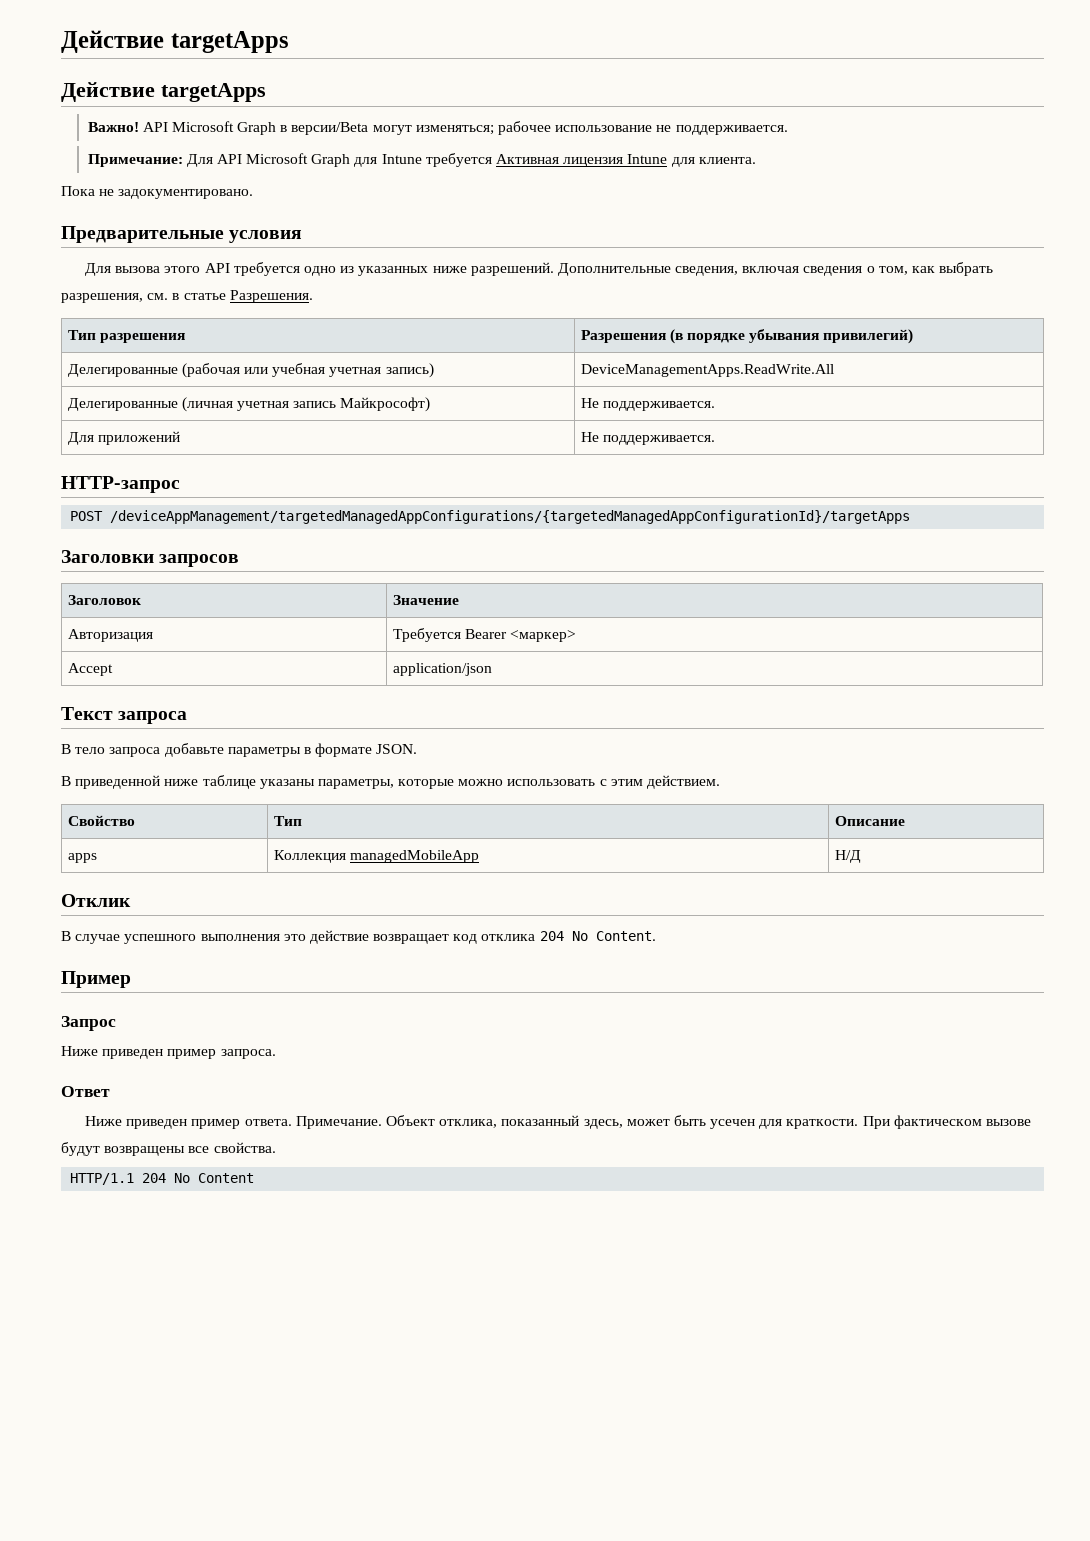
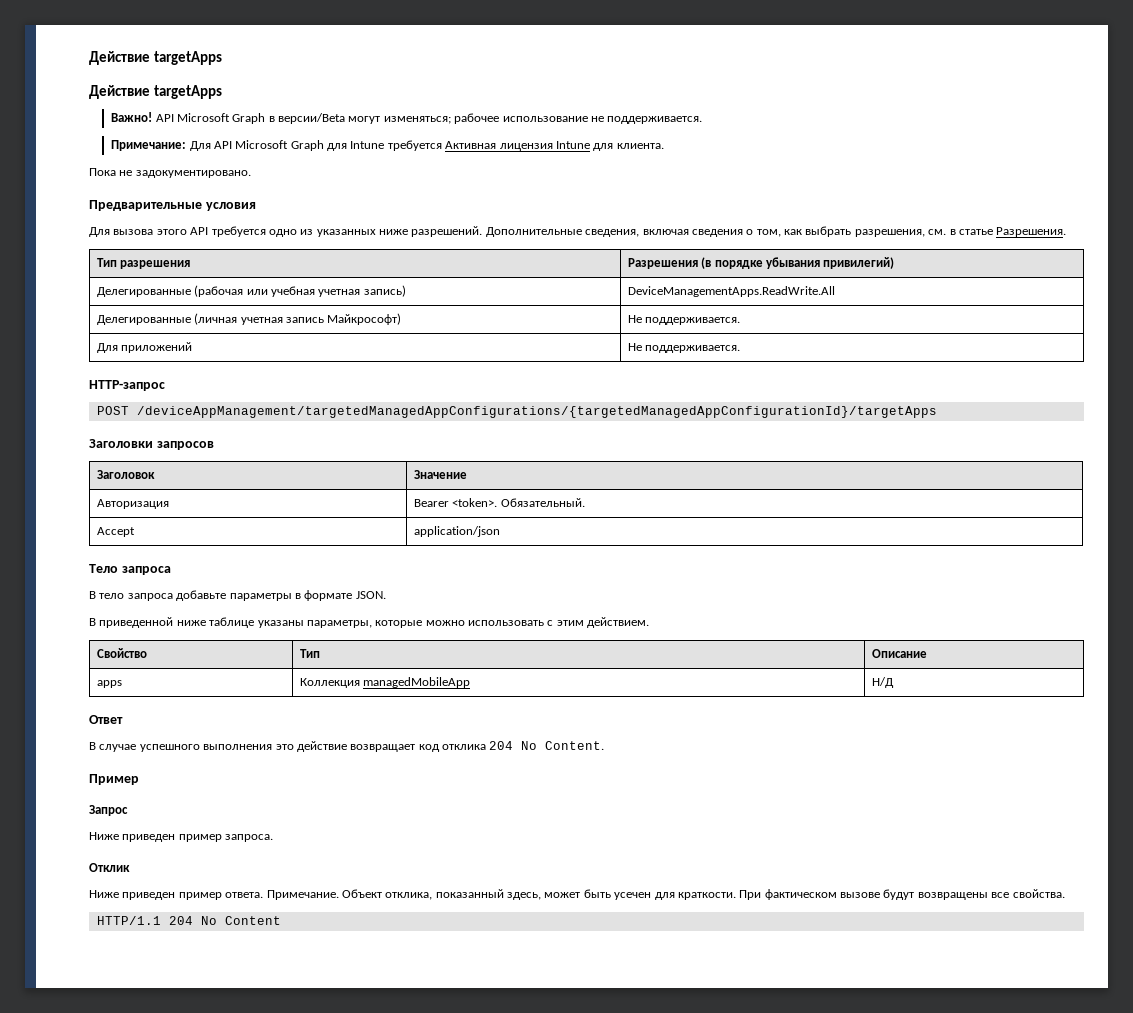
- Авторизация | Требуется Bearer <маркер>
+ Авторизация | Bearer <token>. Обязательный.
- Текст запроса
+ Тело запроса
- Отклик
+ Ответ
- Ответ
+ Отклик

